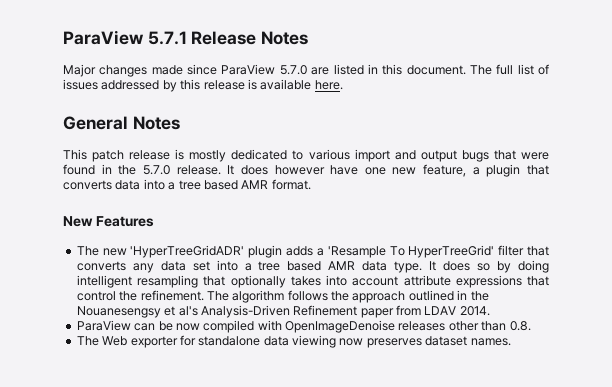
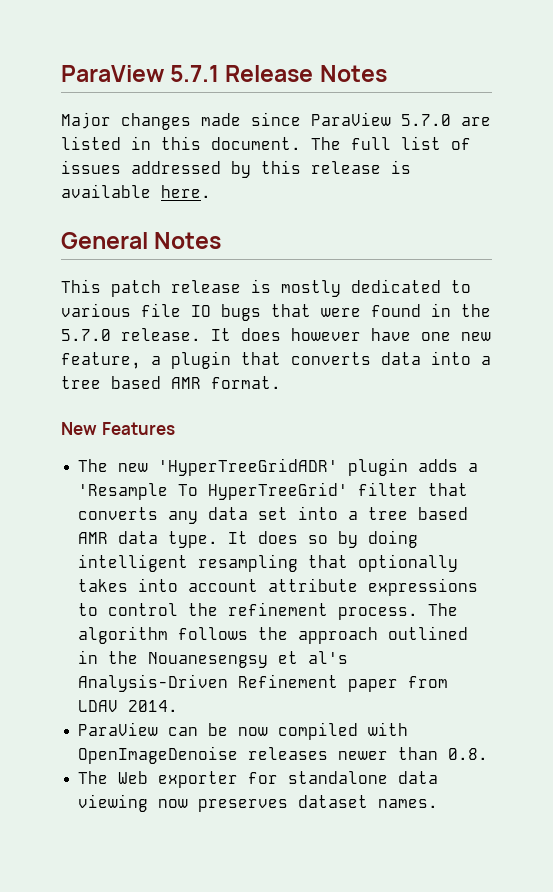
- This patch release is mostly dedicated to various import and output bugs that were found in the 5.7.0 release.
+ This patch release is mostly dedicated to various file IO bugs that were found in the 5.7.0 release.
- It does so by doing intelligent resampling that optionally takes into account attribute expressions that control the refinement.
+ It does so by doing intelligent resampling that optionally takes into account attribute expressions to control the refinement process.
- ParaView can be now compiled with OpenImageDenoise releases other than 0.8.
+ ParaView can be now compiled with OpenImageDenoise releases newer than 0.8.

